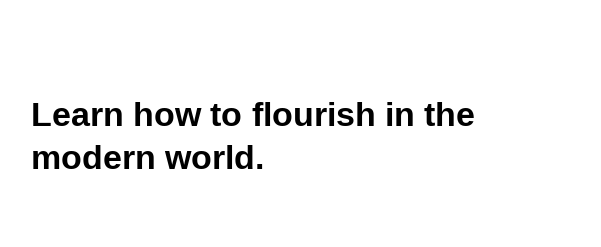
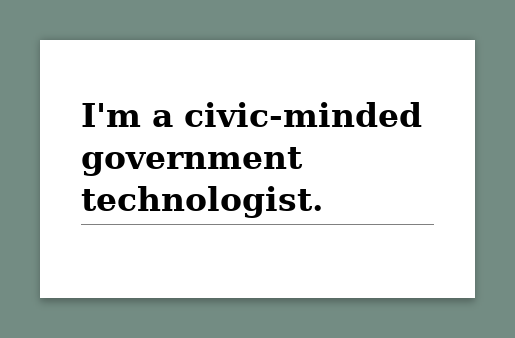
- Learn how to flourish in the modern world.
+ I'm a civic-minded government technologist.

